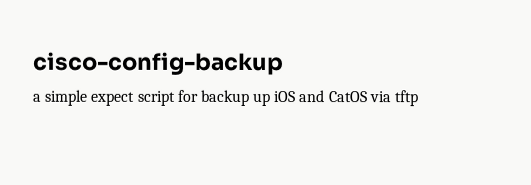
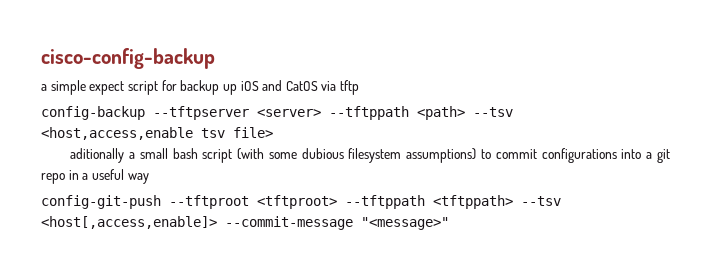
+ config-backup --tftpserver <server> --tftppath <path> --tsv <host,access,enable tsv file>
+ aditionally a small bash script (with some dubious filesystem assumptions) to commit configurations into a git repo in a useful way
+ config-git-push --tftproot <tftproot> --tftppath <tftppath> --tsv <host[,access,enable]> --commit-message "<message>"

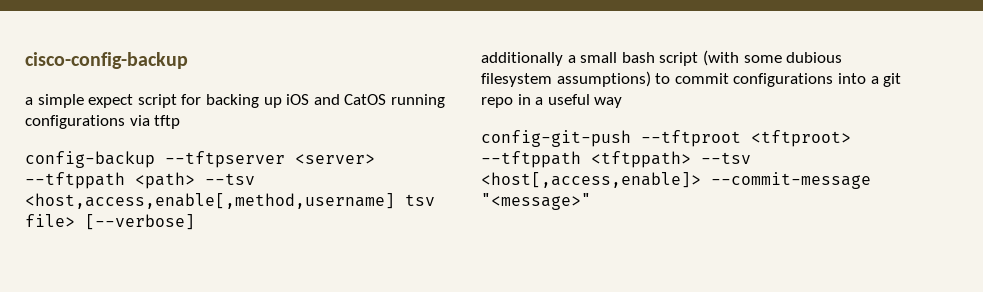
- a simple expect script for backup up iOS and CatOS via tftp
+ a simple expect script for backing up iOS and CatOS running configurations via tftp
- config-backup --tftpserver <server> --tftppath <path> --tsv <host,access,enable tsv file>
- aditionally a small bash script (with some dubious filesystem assumptions) to commit configurations into a git repo in a useful way
+ config-backup --tftpserver <server> --tftppath <path> --tsv <host,access,enable[,method,username] tsv file> [--verbose]
+ additionally a small bash script (with some dubious filesystem assumptions) to commit configurations into a git repo in a useful way

